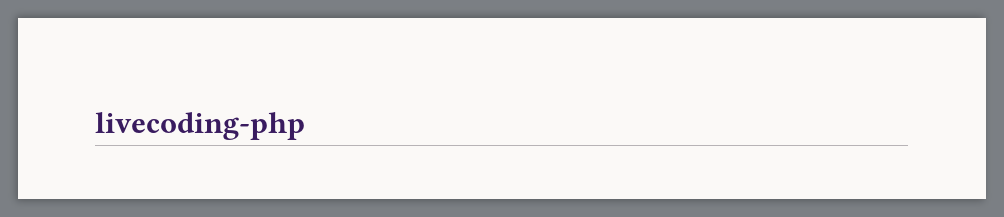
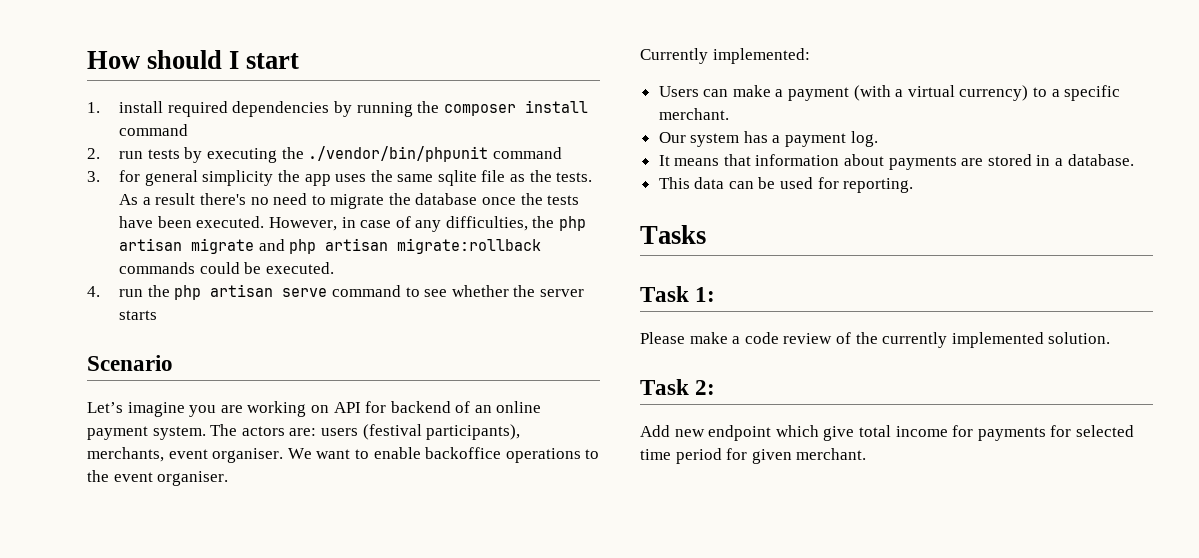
- livecoding-php
+ How should I start
+ 1. install required dependencies by running the composer install command
+ 2. run tests by executing the ./vendor/bin/phpunit command
+ 3. for general simplicity the app uses the same sqlite file as the tests. As a result there's no need to migrate the database once the tests have been executed. However, in case of any difficulties, the php artisan migrate and php artisan migrate:rollback commands could be executed.
+ 4. run the php artisan serve command to see whether the server starts
+ Scenario
+ Let’s imagine you are working on API for backend of an online payment system. The actors are: users (festival participants), merchants, event organiser. We want to enable backoffice operations to the event organiser.
+ Currently implemented:
+ Users can make a payment (with a virtual currency) to a specific merchant.
+ Our system has a payment log.
+ It means that information about payments are stored in a database.
+ This data can be used for reporting.
+ Tasks
+ Task 1:
+ Please make a code review of the currently implemented solution.
+ Task 2:
+ Add new endpoint which give total income for payments for selected time period for given merchant.

